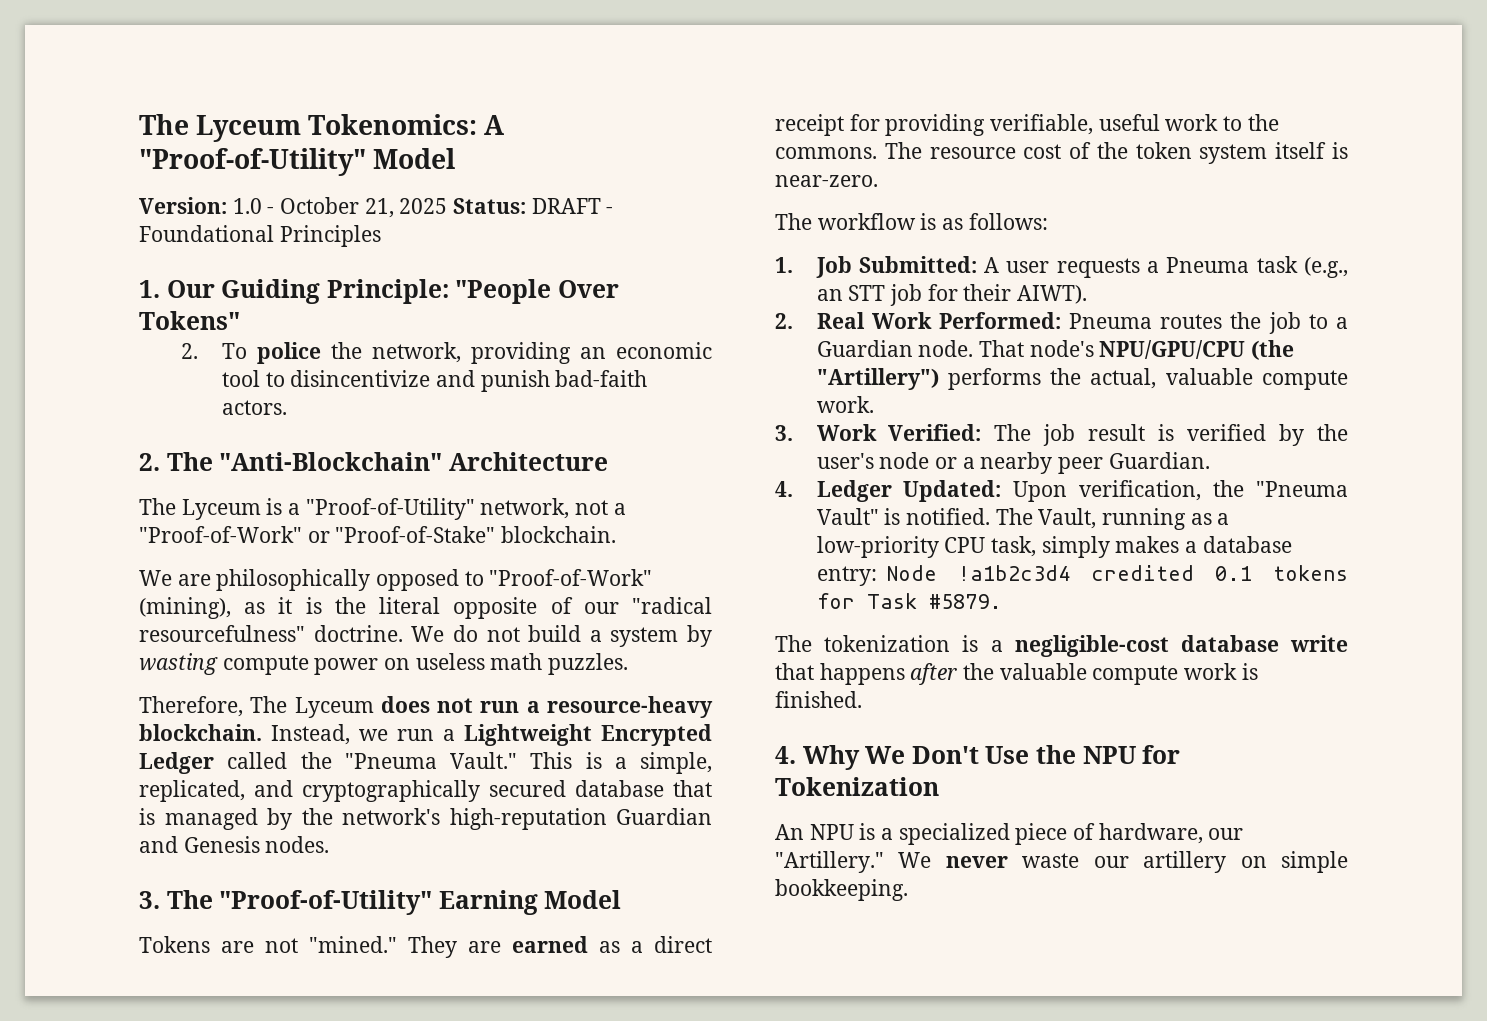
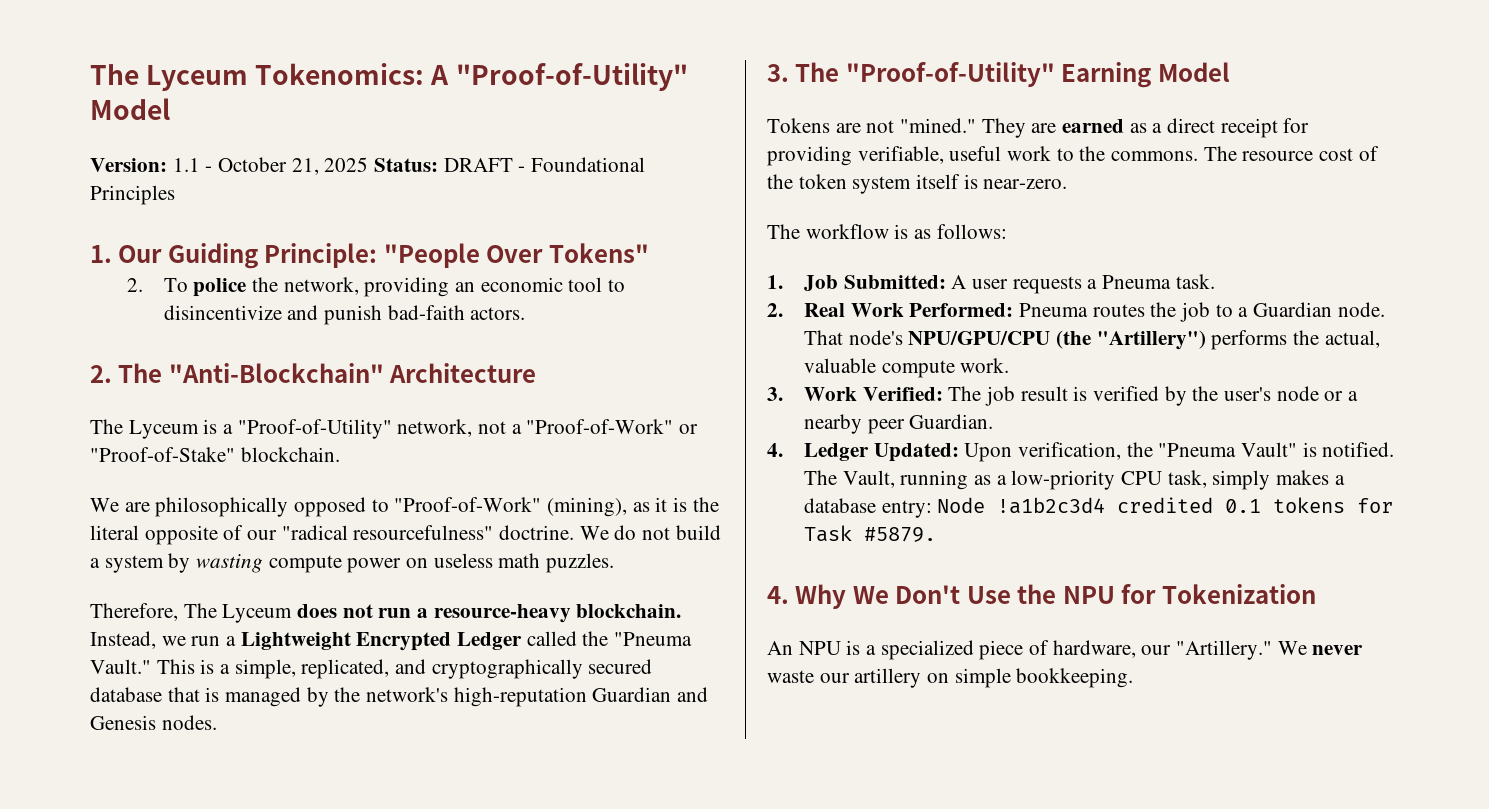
- Version: 1.0 - October 21, 2025 Status: DRAFT - Foundational Principles
+ Version: 1.1 - October 21, 2025 Status: DRAFT - Foundational Principles
- 1. Job Submitted: A user requests a Pneuma task (e.g., an STT job for their AIWT).
+ 1. Job Submitted: A user requests a Pneuma task.
- The tokenization is a negligible-cost database write that happens after the valuable compute work is finished.

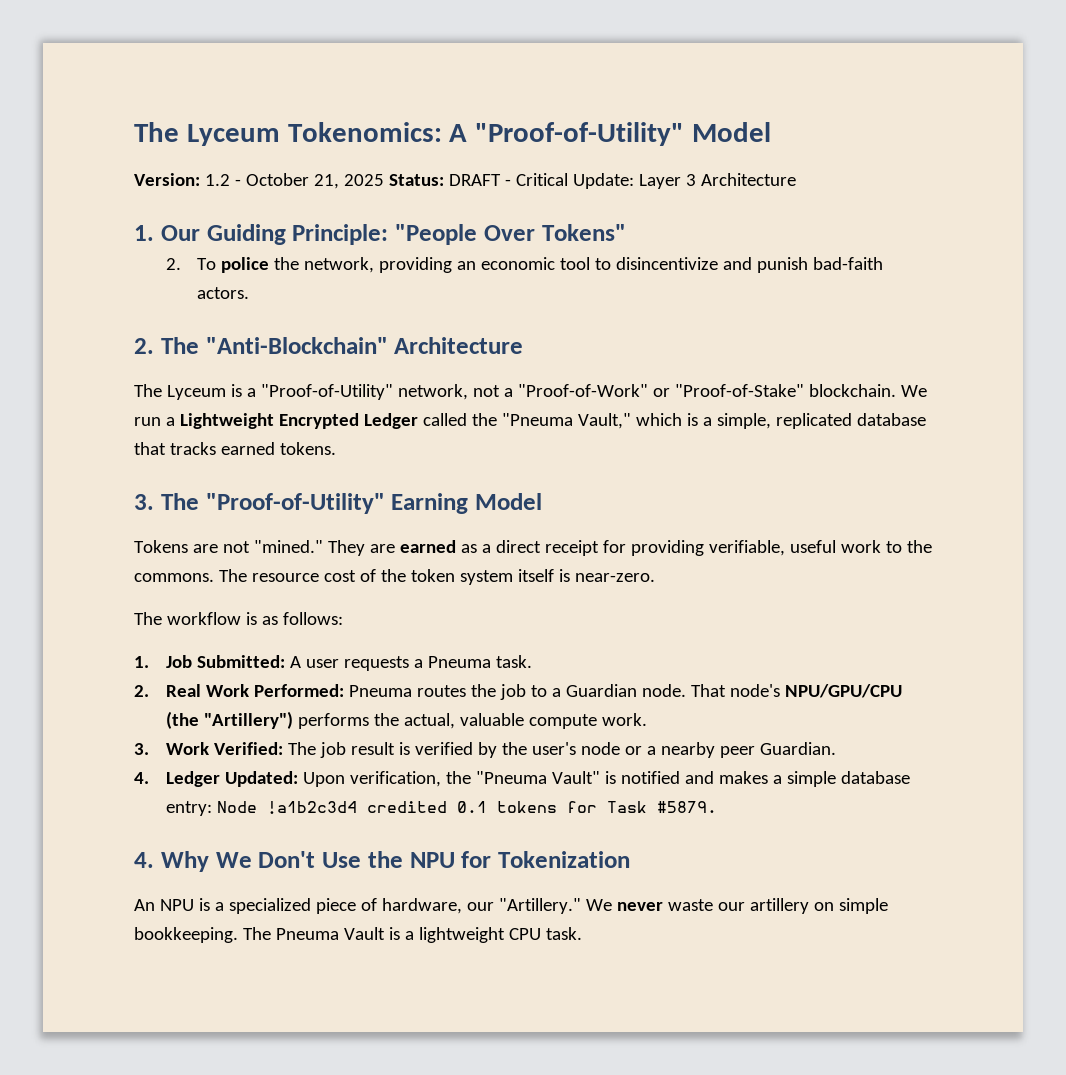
- Version: 1.1 - October 21, 2025 Status: DRAFT - Foundational Principles
+ Version: 1.2 - October 21, 2025 Status: DRAFT - Critical Update: Layer 3 Architecture
- The Lyceum is a "Proof-of-Utility" network, not a "Proof-of-Work" or "Proof-of-Stake" blockchain.
- We are philosophically opposed to "Proof-of-Work" (mining), as it is the literal opposite of our "radical resourcefulness" doctrine. We do not build a system by wasting compute power on useless math puzzles.
- Therefore, The Lyceum does not run a resource-heavy blockchain. Instead, we run a Lightweight Encrypted Ledger called the "Pneuma Vault." This is a simple, replicated, and cryptographically secured database that is managed by the network's high-reputation Guardian and Genesis nodes.
+ The Lyceum is a "Proof-of-Utility" network, not a "Proof-of-Work" or "Proof-of-Stake" blockchain. We run a Lightweight Encrypted Ledger called the "Pneuma Vault," which is a simple, replicated database that tracks earned tokens.
- 4. Ledger Updated: Upon verification, the "Pneuma Vault" is notified. The Vault, running as a low-priority CPU task, simply makes a database entry: Node !a1b2c3d4 credited 0.1 tokens for Task #5879.
+ 4. Ledger Updated: Upon verification, the "Pneuma Vault" is notified and makes a simple database entry: Node !a1b2c3d4 credited 0.1 tokens for Task #5879.
+ The Pneuma Vault is a lightweight CPU task.

